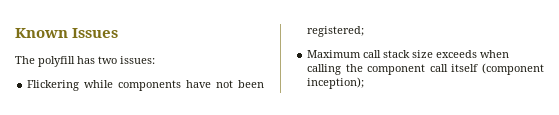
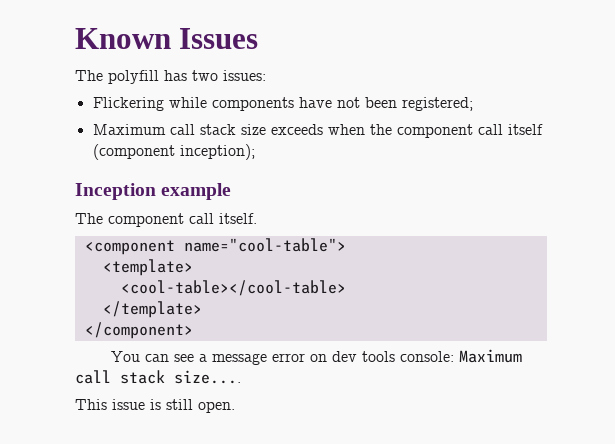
- Maximum call stack size exceeds when calling the component call itself (component inception);
+ Maximum call stack size exceeds when the component call itself (component inception);
+ Inception example
+ The component call itself.
+ <component name="cool-table">
+ <template>
+ <cool-table></cool-table>
+ </template>
+ </component>
+ You can see a message error on dev tools console: Maximum call stack size....
+ This issue is still open.

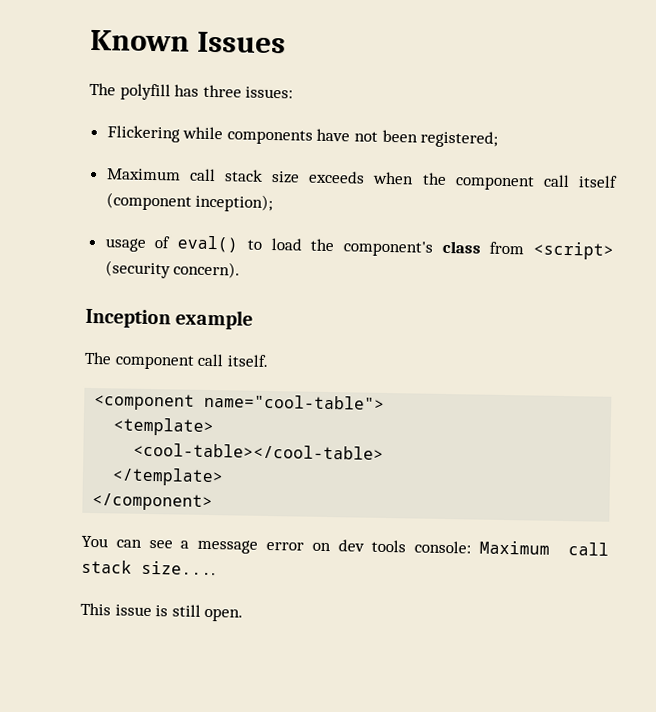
- The polyfill has two issues:
+ The polyfill has three issues:
+ usage of eval() to load the component's class from <script> (security concern).

